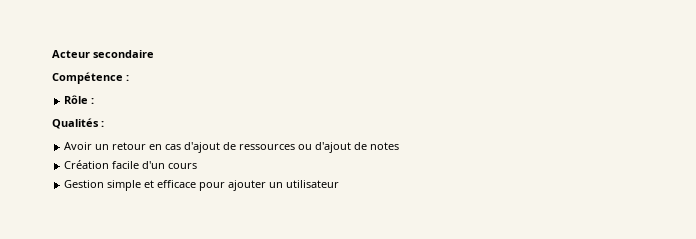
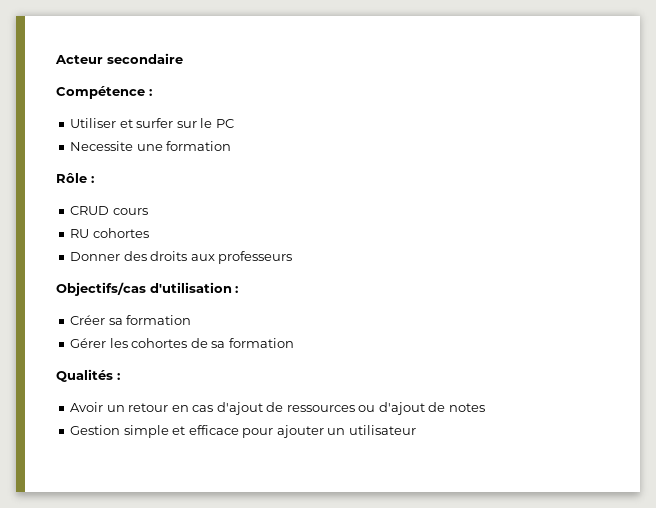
+ Utiliser et surfer sur le PC
+ Necessite une formation
  Rôle :
+ CRUD cours
+ RU cohortes
+ Donner des droits aux professeurs
+ Objectifs/cas d'utilisation :
+ Créer sa formation
+ Gérer les cohortes de sa formation
- Création facile d'un cours

